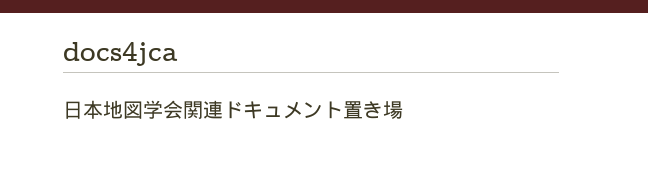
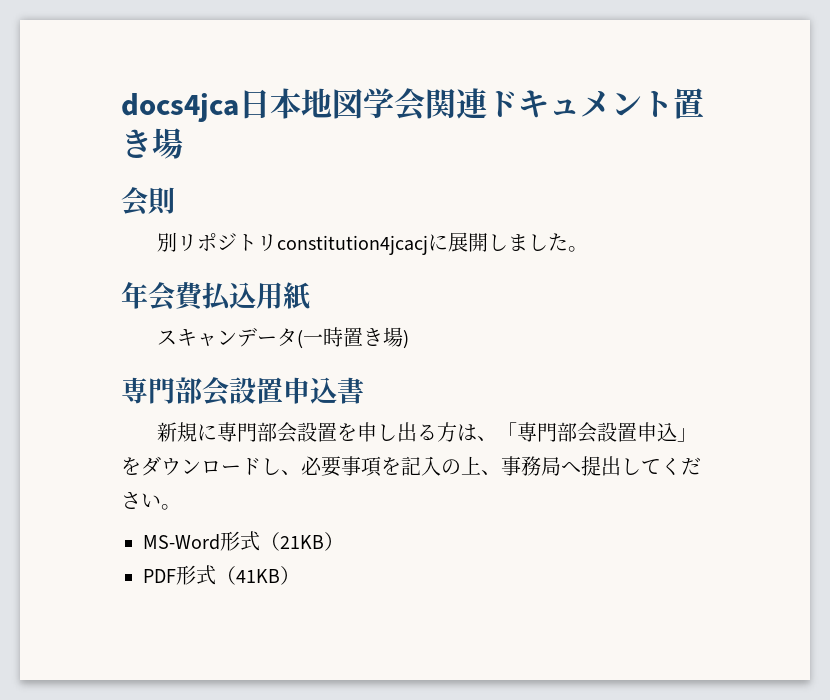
- docs4jca
- 日本地図学会関連ドキュメント置き場
+ docs4jca日本地図学会関連ドキュメント置き場
+ 会則
+ 別リポジトリconstitution4jcacjに展開しました。
+ 年会費払込用紙
+ スキャンデータ(一時置き場)
+ 専門部会設置申込書
+ 新規に専門部会設置を申し出る方は、「専門部会設置申込」をダウンロードし、必要事項を記入の上、事務局へ提出してください。
+ MS-Word形式（21KB）
+ PDF形式（41KB）

